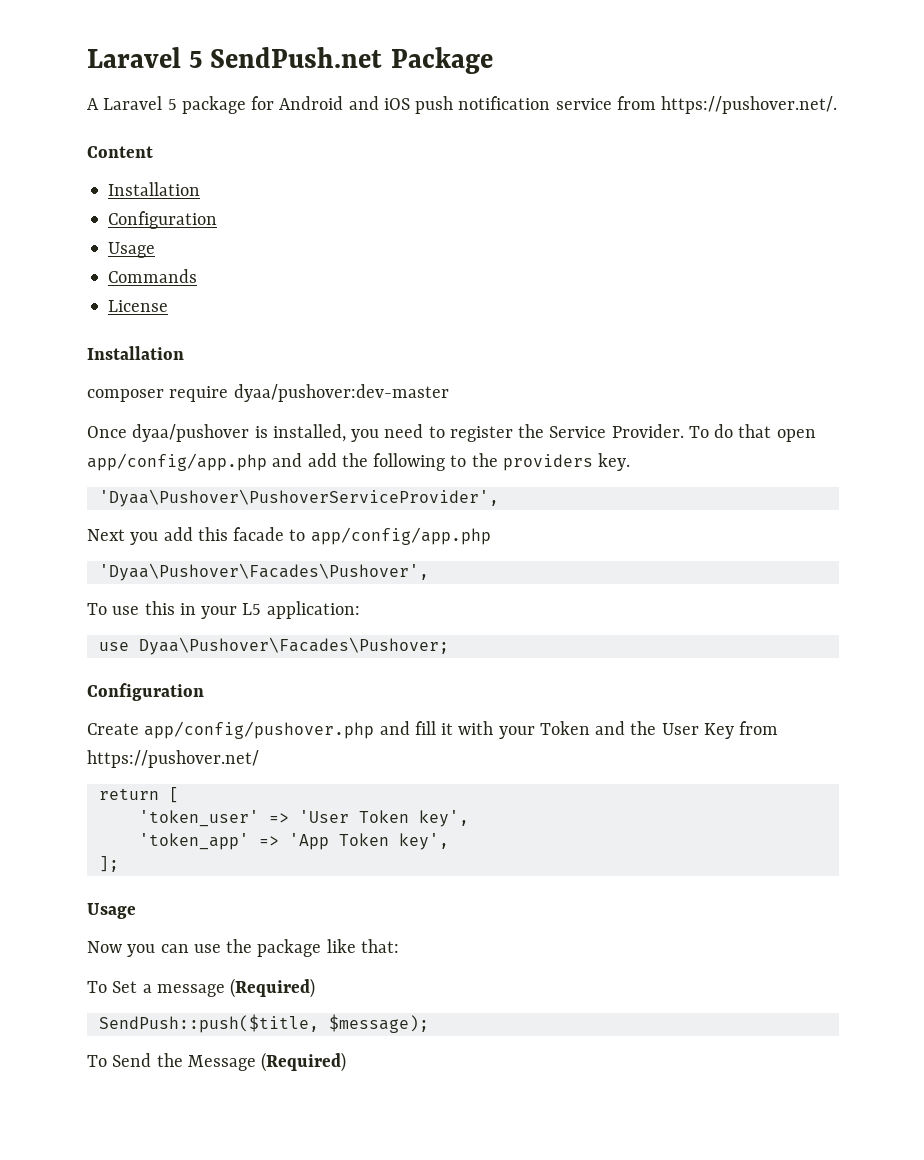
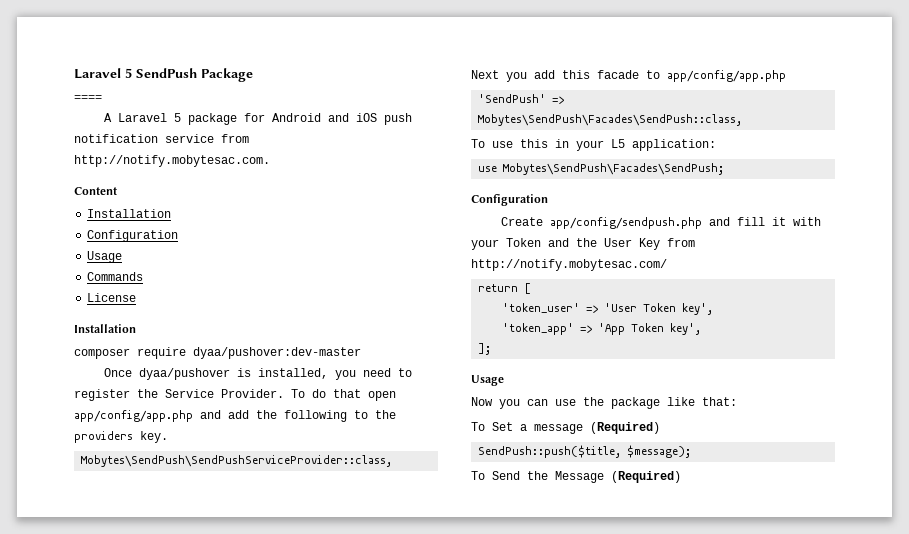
- Laravel 5 SendPush.net Package
+ Laravel 5 SendPush Package
+ ====
- A Laravel 5 package for Android and iOS push notification service from https://pushover.net/.
+ A Laravel 5 package for Android and iOS push notification service from http://notify.mobytesac.com.
- 'Dyaa\Pushover\PushoverServiceProvider',
+ Mobytes\SendPush\SendPushServiceProvider::class,
- 'Dyaa\Pushover\Facades\Pushover',
+ 'SendPush' => Mobytes\SendPush\Facades\SendPush::class,
- use Dyaa\Pushover\Facades\Pushover;
+ use Mobytes\SendPush\Facades\SendPush;
- Create app/config/pushover.php and fill it with your Token and the User Key from https://pushover.net/
+ Create app/config/sendpush.php and fill it with your Token and the User Key from http://notify.mobytesac.com/

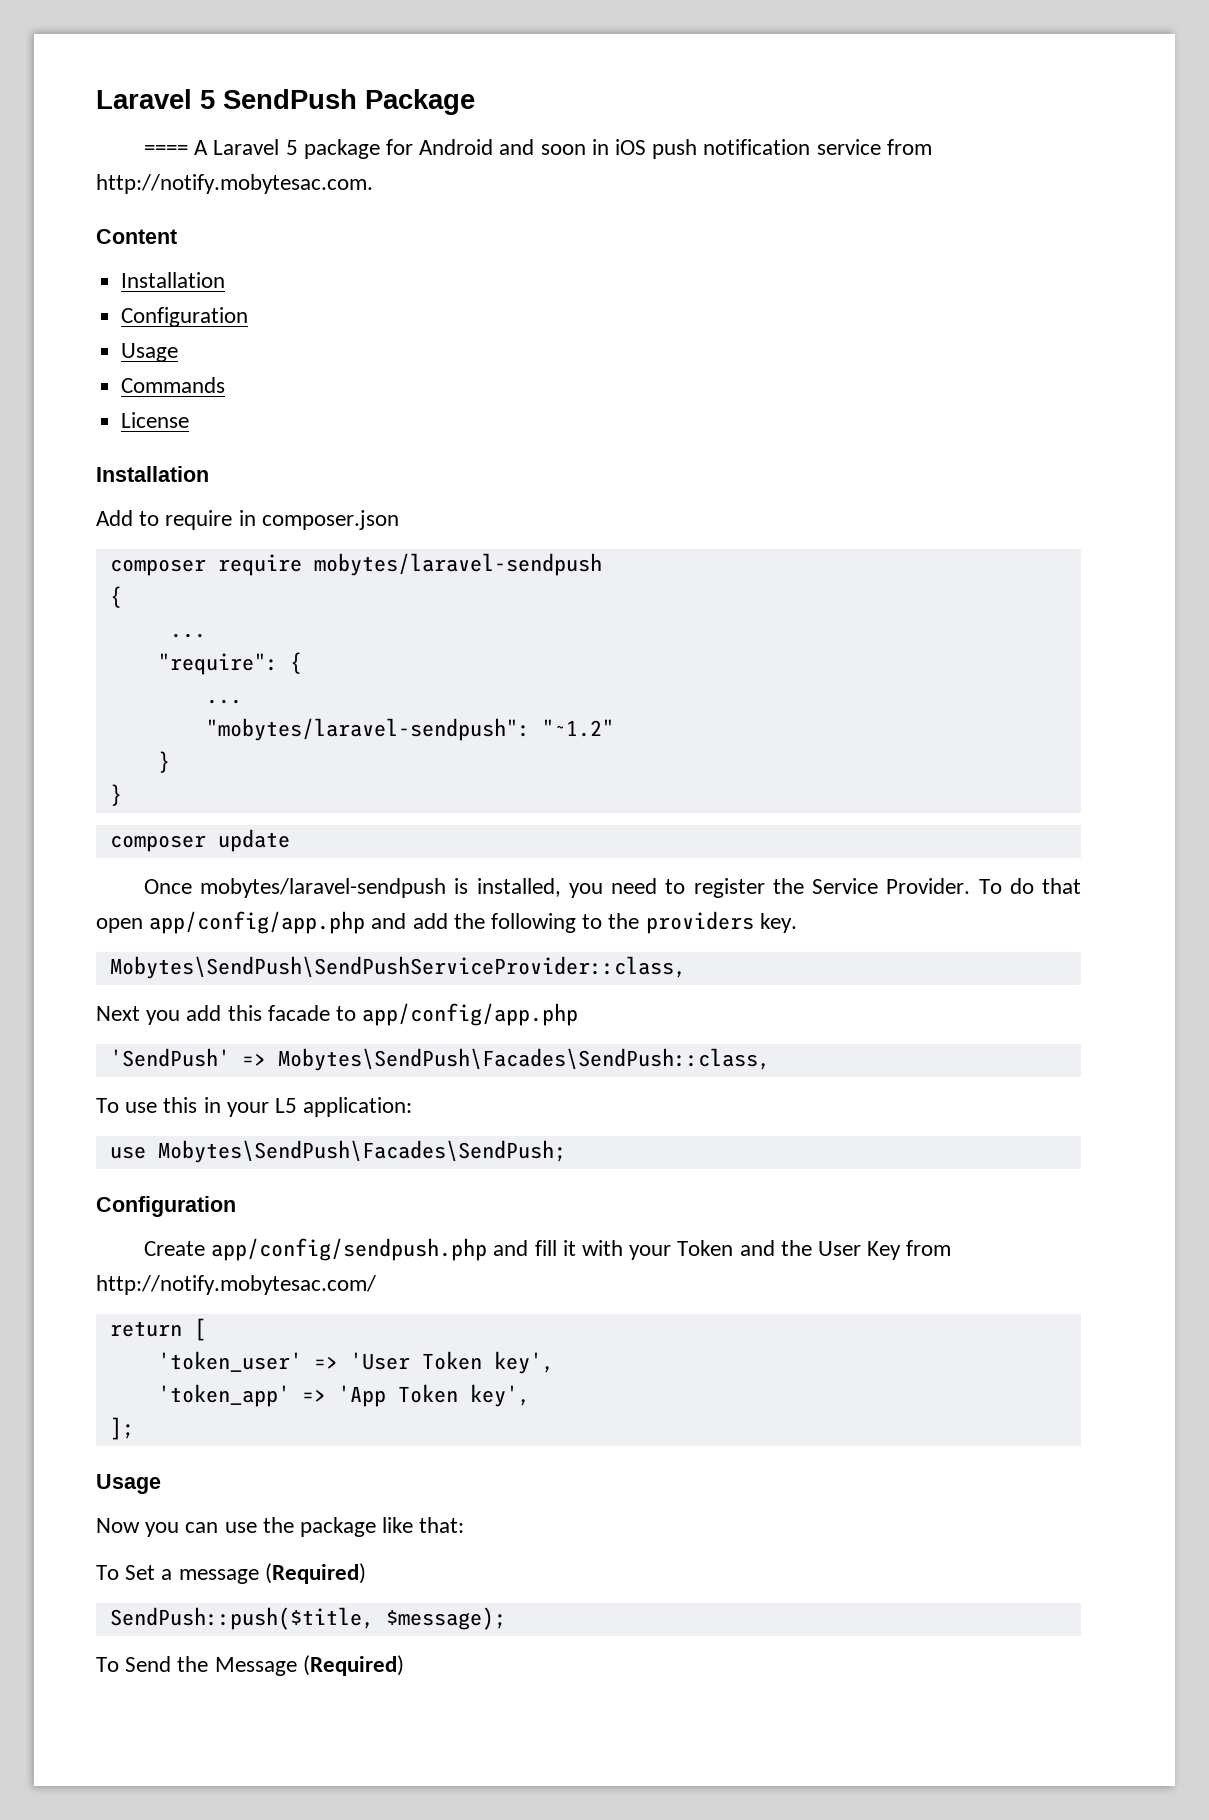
- ====
- A Laravel 5 package for Android and iOS push notification service from http://notify.mobytesac.com.
+ ==== A Laravel 5 package for Android and soon in iOS push notification service from http://notify.mobytesac.com.
- composer require dyaa/pushover:dev-master
+ Add to require in composer.json
+ composer require mobytes/laravel-sendpush
+ {
+ ...
+ "require": {
+ ...
+ "mobytes/laravel-sendpush": "~1.2"
+ }
+ }
+ composer update
- Once dyaa/pushover is installed, you need to register the Service Provider.
+ Once mobytes/laravel-sendpush is installed, you need to register the Service Provider.

